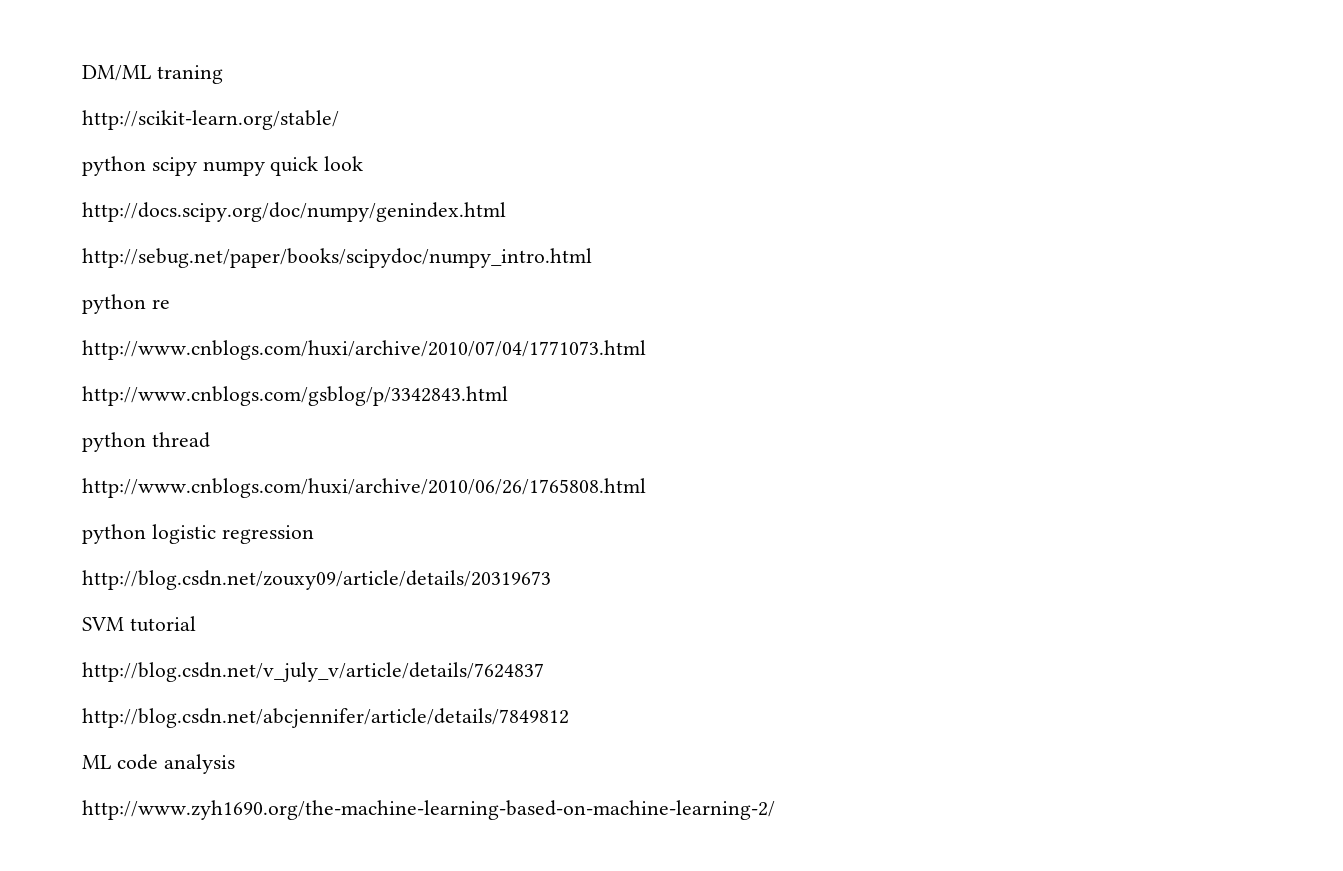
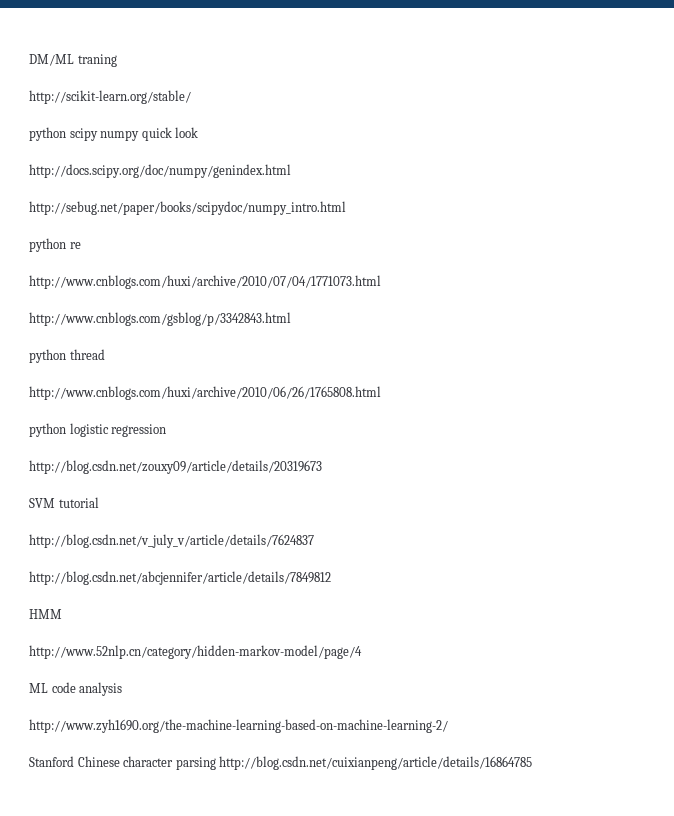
+ HMM
+ http://www.52nlp.cn/category/hidden-markov-model/page/4
+ Stanford Chinese character parsing http://blog.csdn.net/cuixianpeng/article/details/16864785

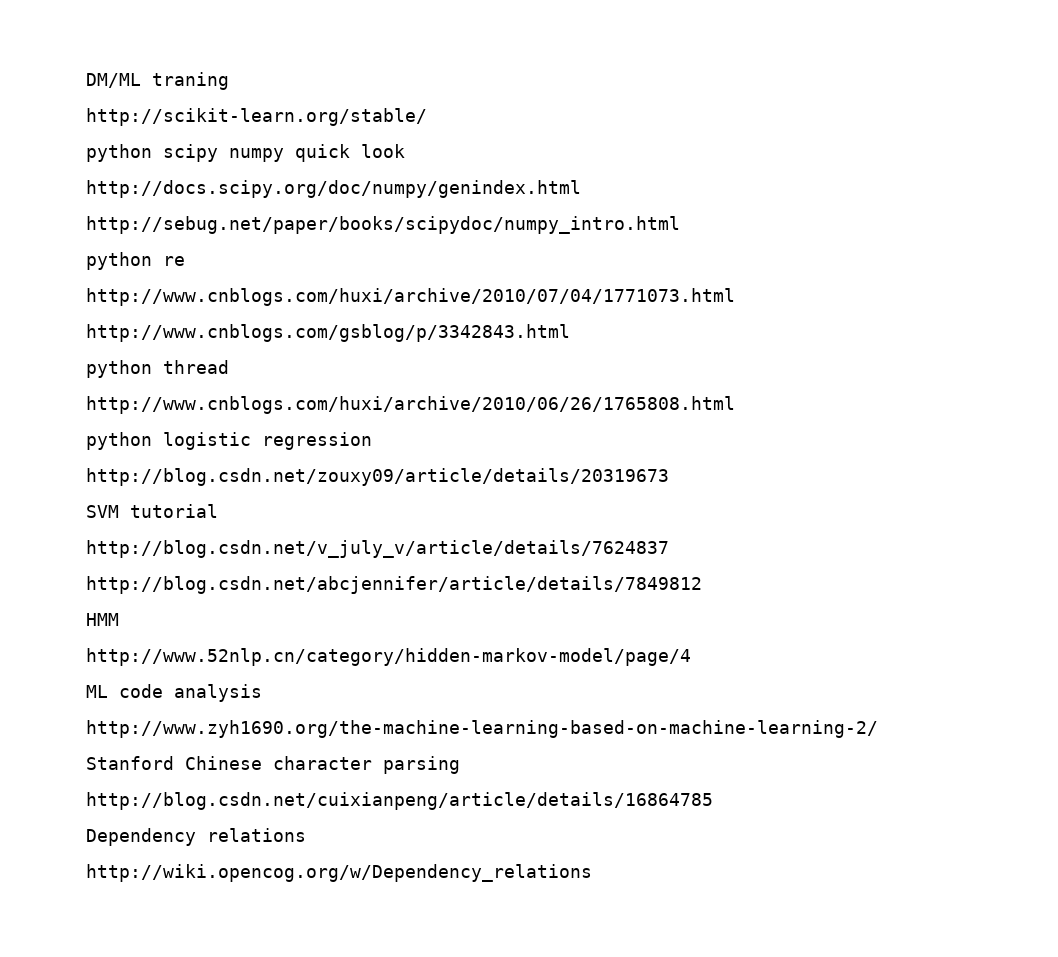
- Stanford Chinese character parsing http://blog.csdn.net/cuixianpeng/article/details/16864785
+ Stanford Chinese character parsing
+ http://blog.csdn.net/cuixianpeng/article/details/16864785
+ Dependency relations
+ http://wiki.opencog.org/w/Dependency_relations

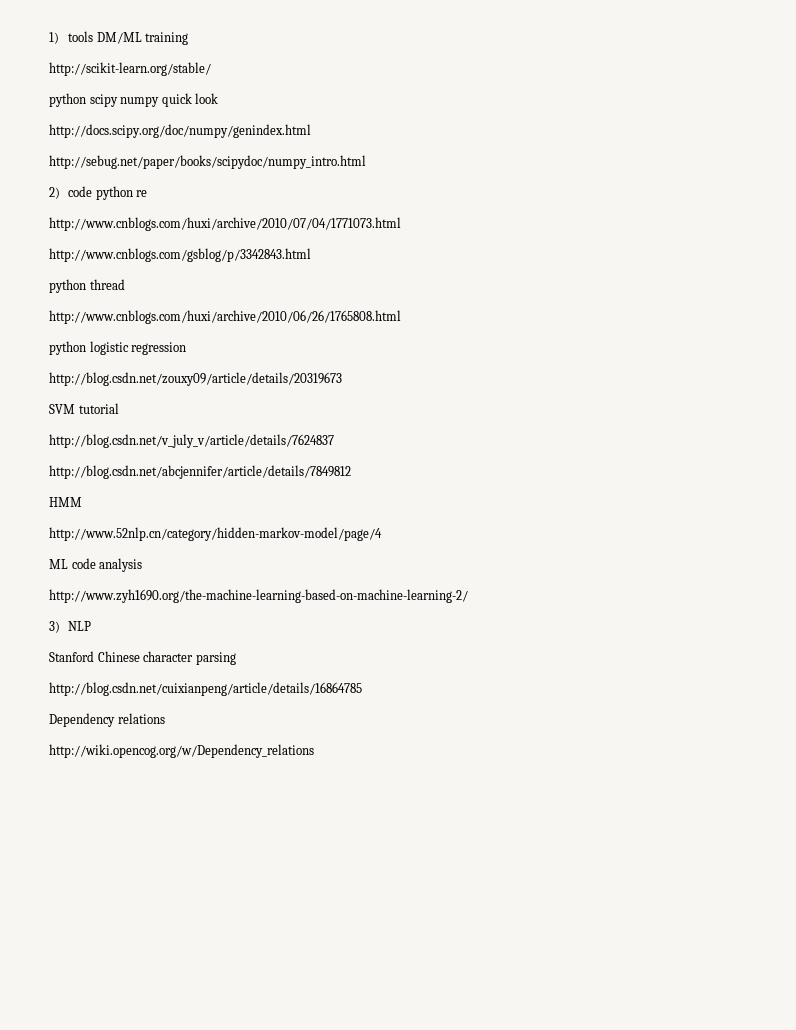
- DM/ML traning
+ 1) tools DM/ML training
- python re
+ 2) code python re
+ 3) NLP

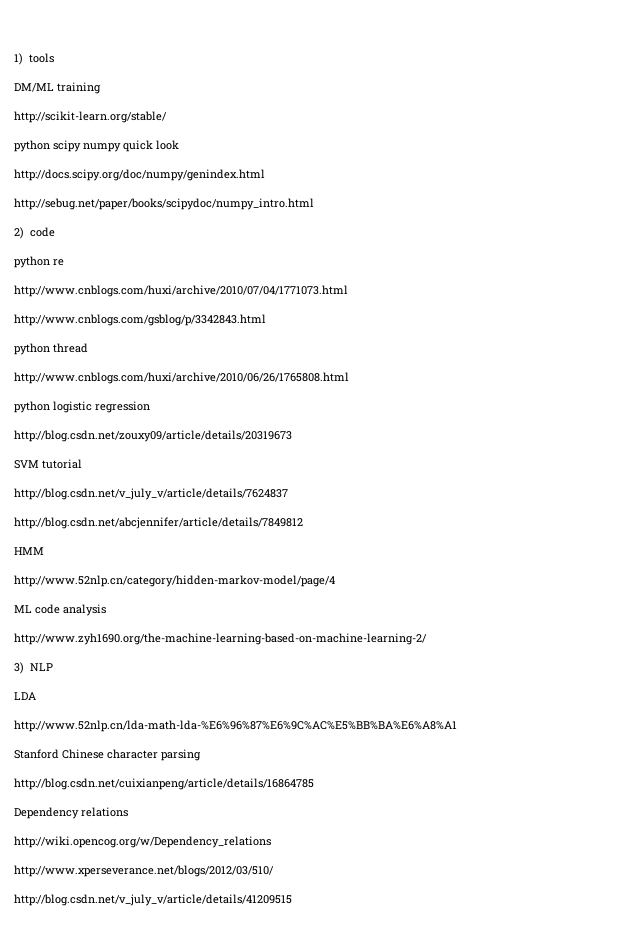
- 1) tools DM/ML training
+ 1) tools
+ DM/ML training
- 2) code python re
+ 2) code
+ python re
+ LDA
+ http://www.52nlp.cn/lda-math-lda-%E6%96%87%E6%9C%AC%E5%BB%BA%E6%A8%A1
+ http://www.xperseverance.net/blogs/2012/03/510/
+ http://blog.csdn.net/v_july_v/article/details/41209515

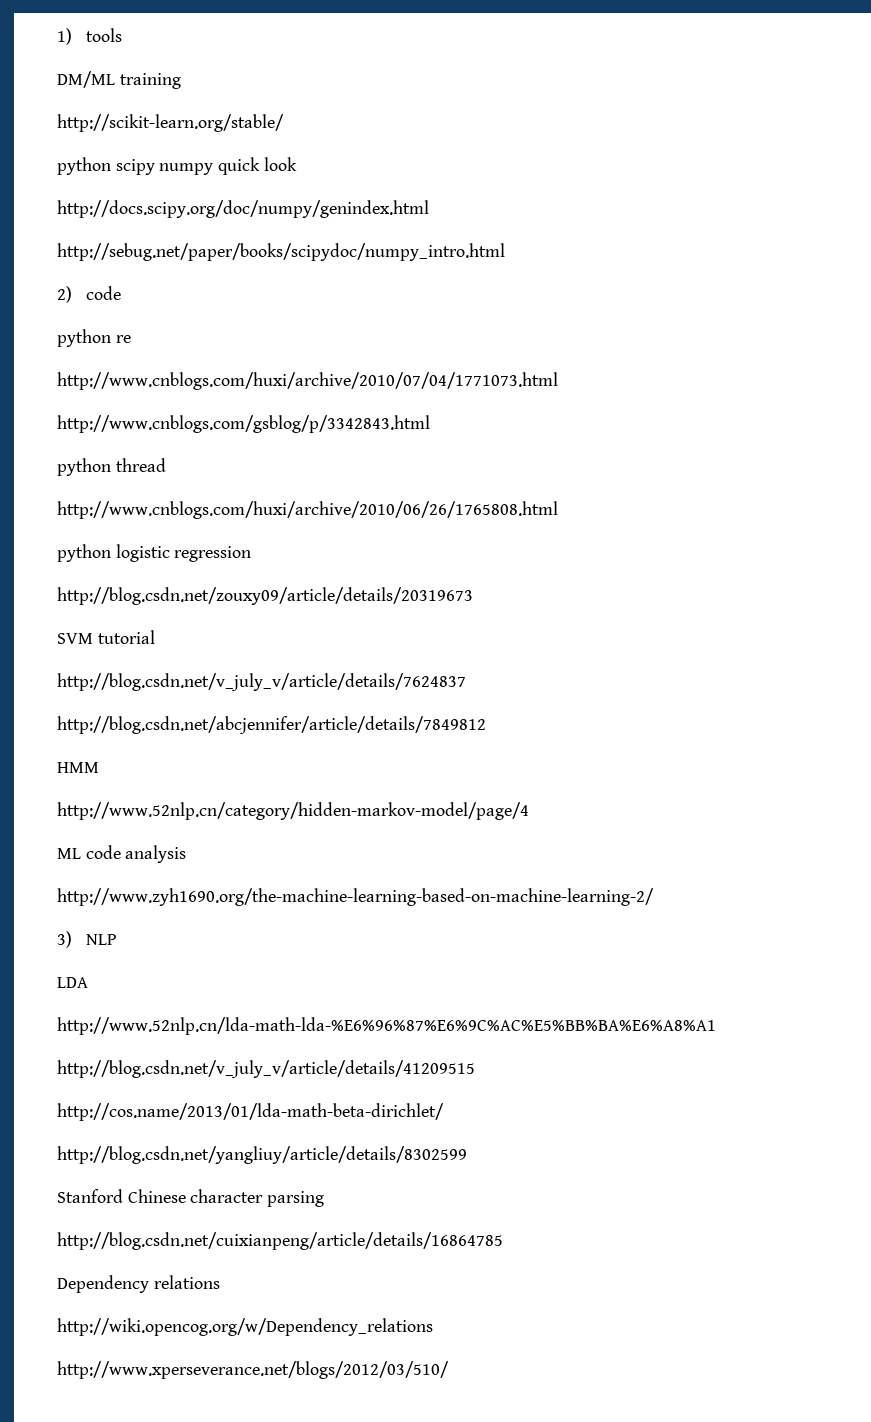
+ http://blog.csdn.net/v_july_v/article/details/41209515
+ http://cos.name/2013/01/lda-math-beta-dirichlet/
+ http://blog.csdn.net/yangliuy/article/details/8302599
- http://blog.csdn.net/v_july_v/article/details/41209515

